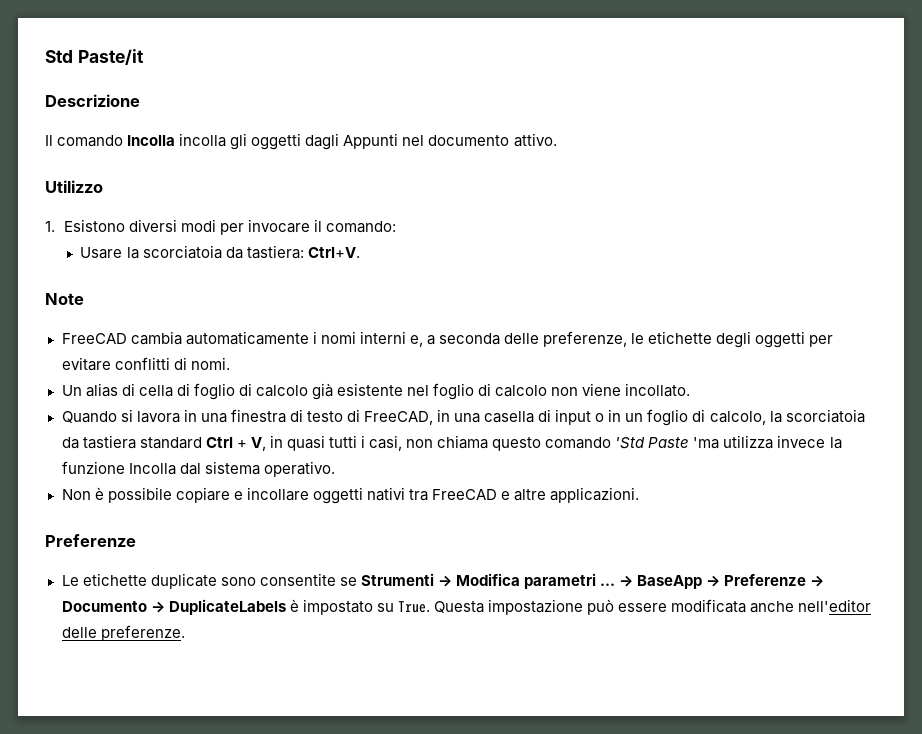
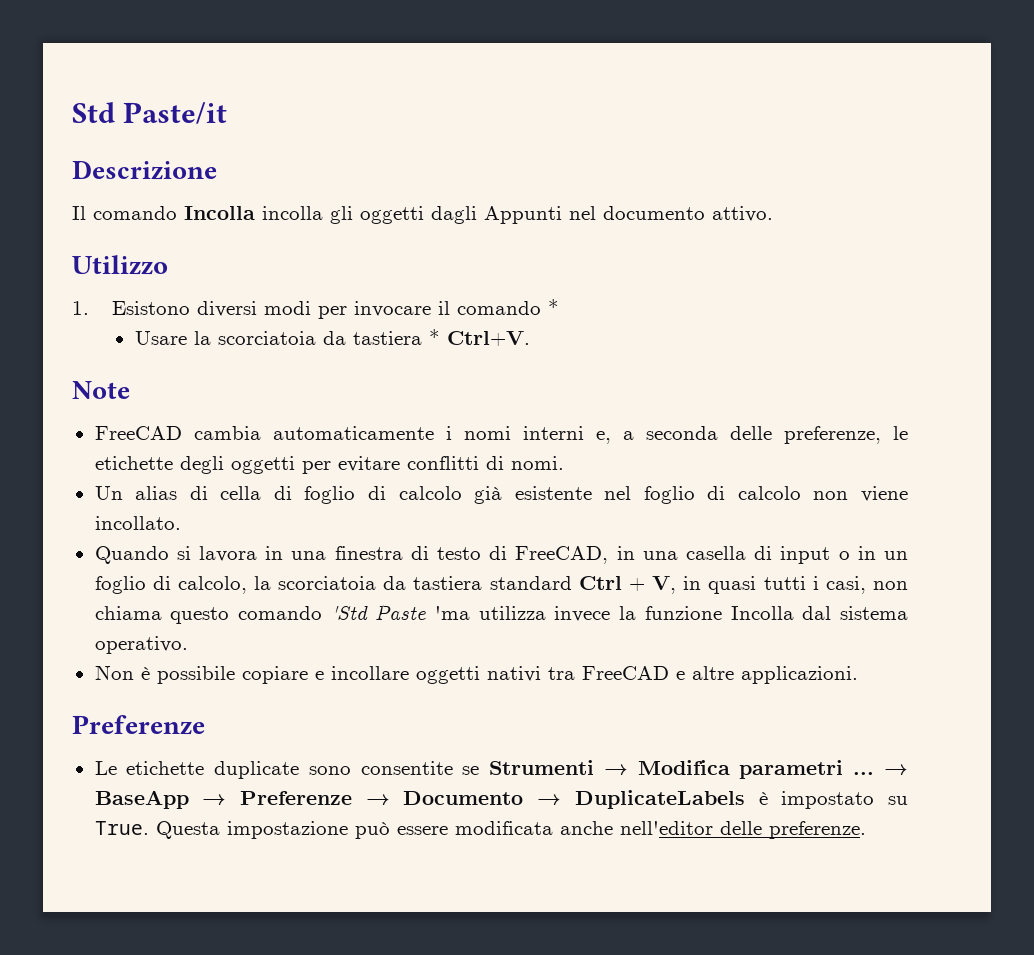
- 1. Esistono diversi modi per invocare il comando:
+ 1. Esistono diversi modi per invocare il comando *
- Usare la scorciatoia da tastiera: Ctrl+V.
+ Usare la scorciatoia da tastiera * Ctrl+V.

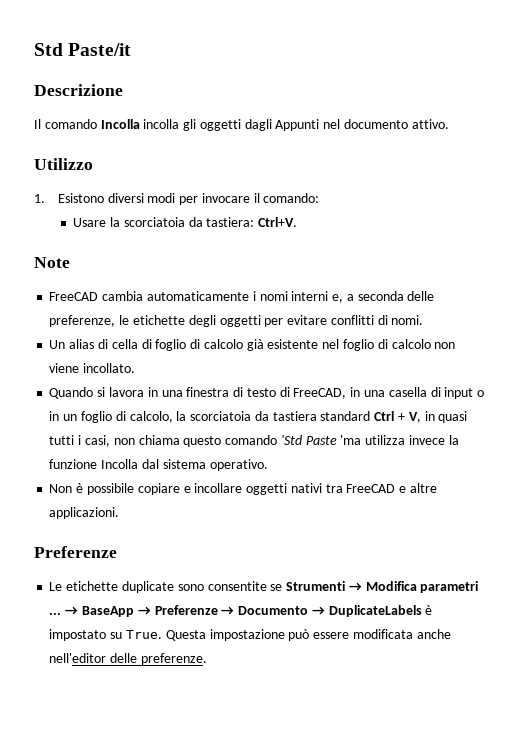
- 1. Esistono diversi modi per invocare il comando *
+ 1. Esistono diversi modi per invocare il comando:
- Usare la scorciatoia da tastiera * Ctrl+V.
+ Usare la scorciatoia da tastiera: Ctrl+V.

